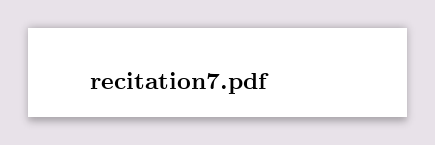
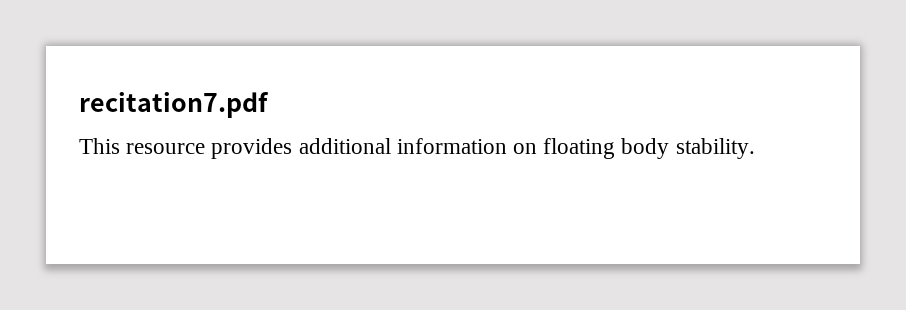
+ This resource provides additional information on floating body stability.

